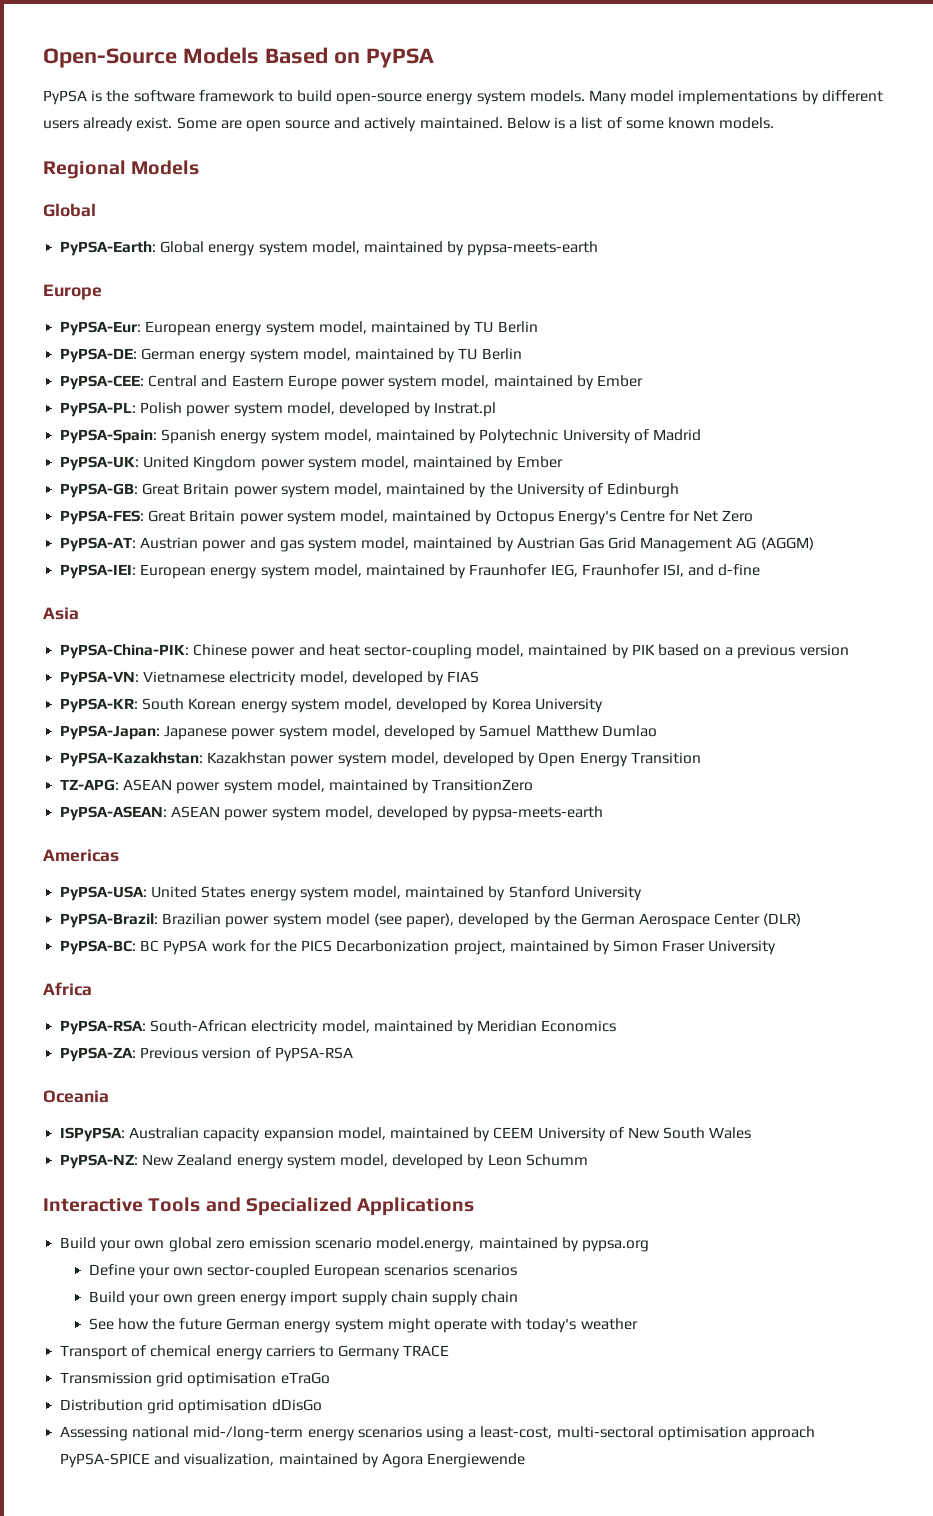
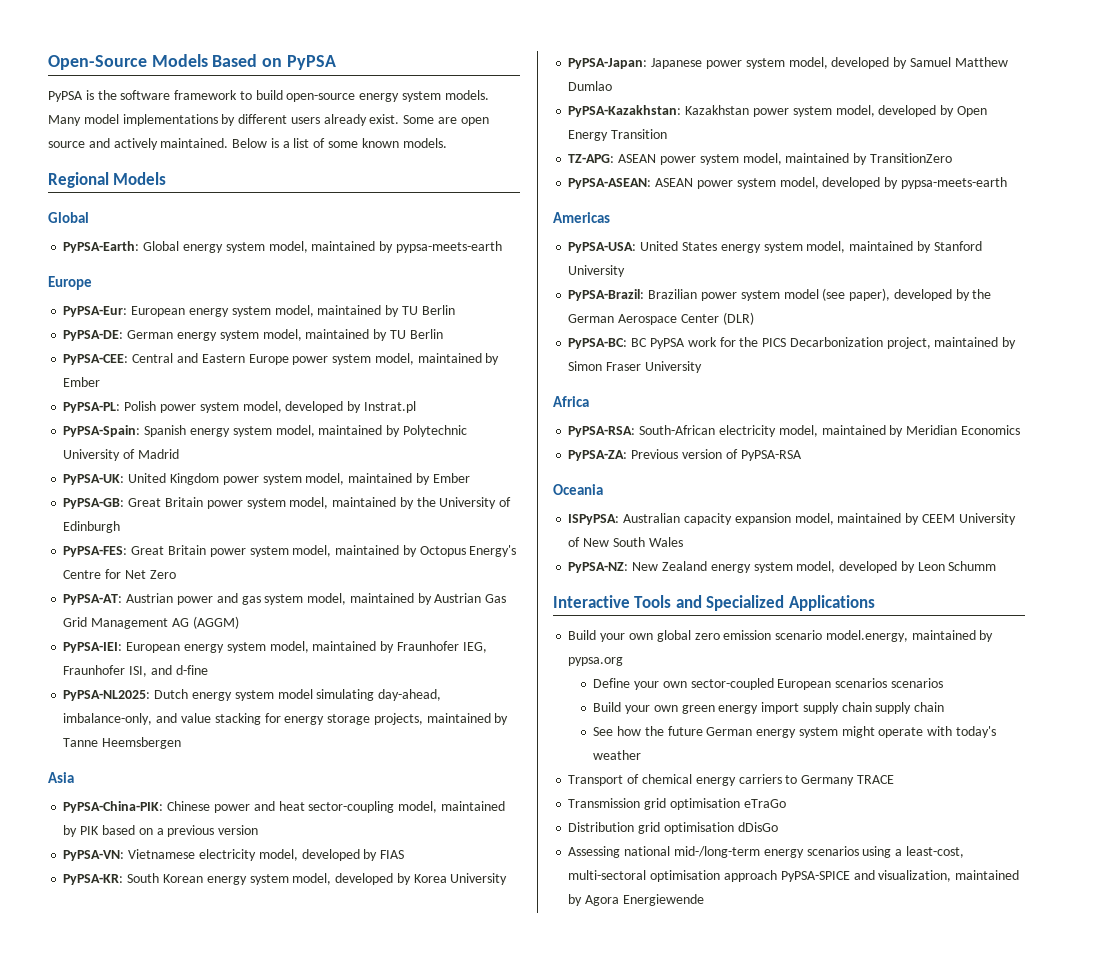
+ PyPSA-NL2025: Dutch energy system model simulating day-ahead, imbalance-only, and value stacking for energy storage projects, maintained by Tanne Heemsbergen

